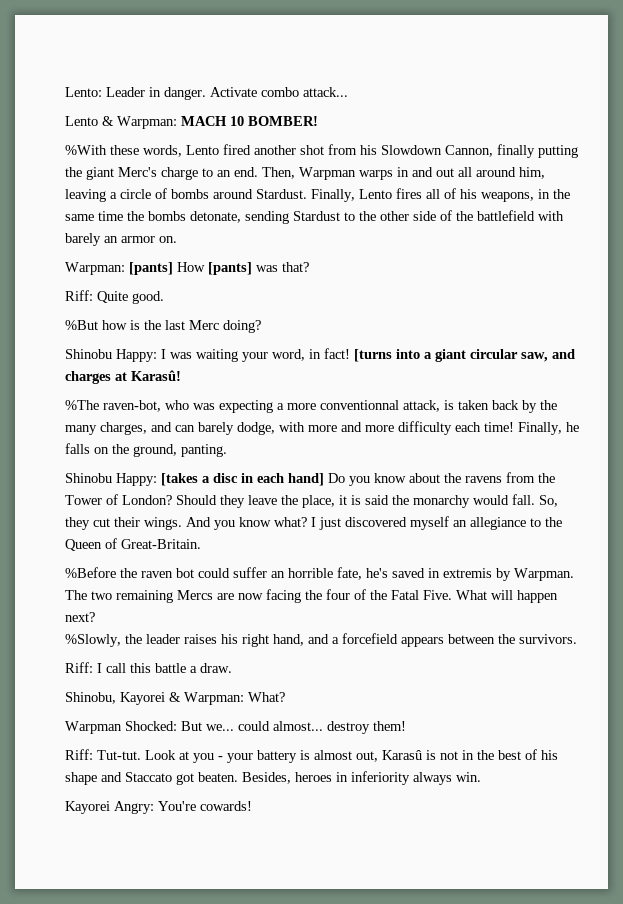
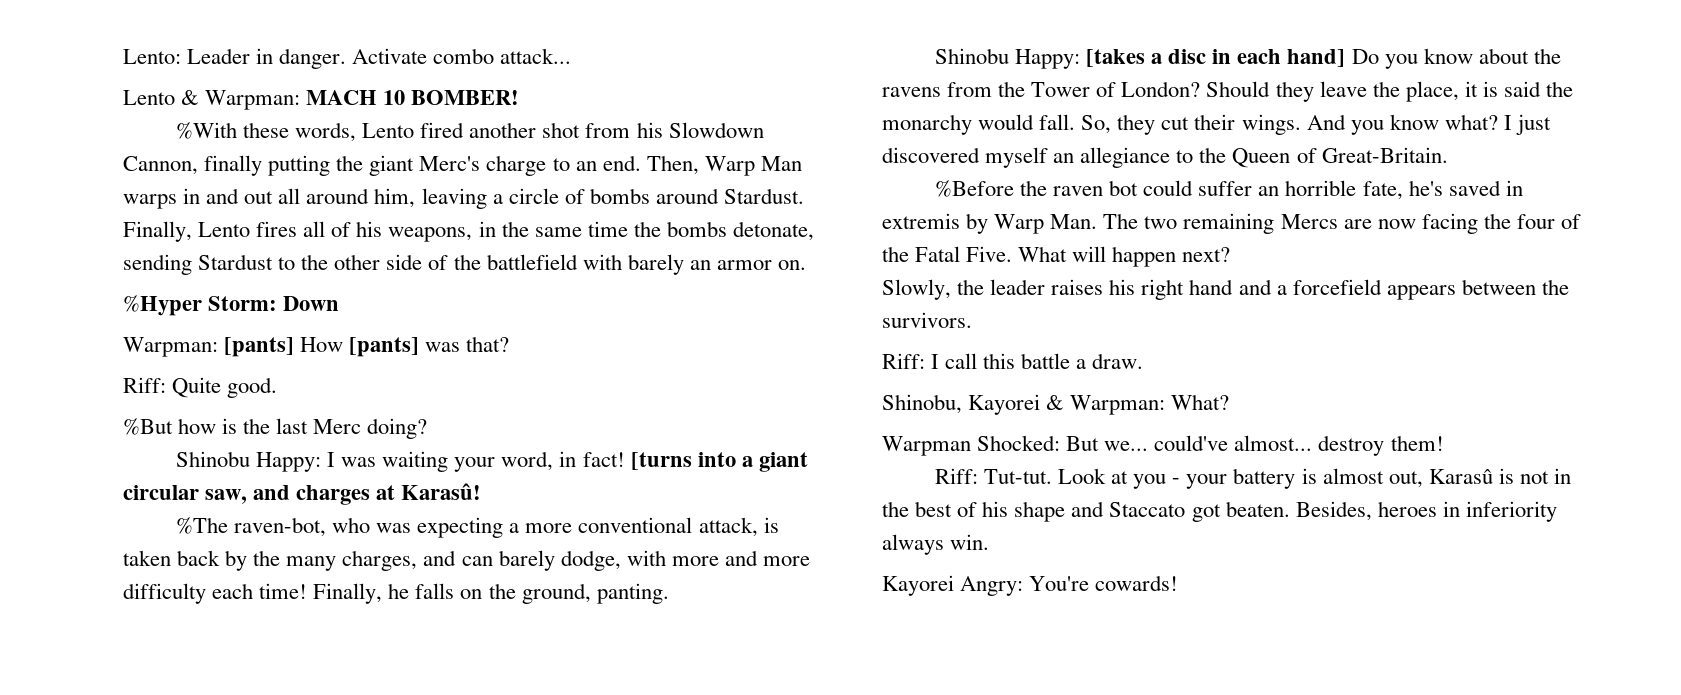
- Then, Warpman warps in and out all around him, leaving a circle of bombs around Stardust.
+ Then, Warp Man warps in and out all around him, leaving a circle of bombs around Stardust.
+ %Hyper Storm: Down
- %The raven-bot, who was expecting a more conventionnal attack, is taken back by the many charges, and can barely dodge, with more and more difficulty each time!
+ %The raven-bot, who was expecting a more conventional attack, is taken back by the many charges, and can barely dodge, with more and more difficulty each time!
- %Before the raven bot could suffer an horrible fate, he's saved in extremis by Warpman. The two remaining Mercs are now facing the four of the Fatal Five.
+ %Before the raven bot could suffer an horrible fate, he's saved in extremis by Warp Man. The two remaining Mercs are now facing the four of the Fatal Five.
- %Slowly, the leader raises his right hand, and a forcefield appears between the survivors.
+ Slowly, the leader raises his right hand and a forcefield appears between the survivors.
- Warpman Shocked: But we... could almost... destroy them!
+ Warpman Shocked: But we... could've almost... destroy them!

